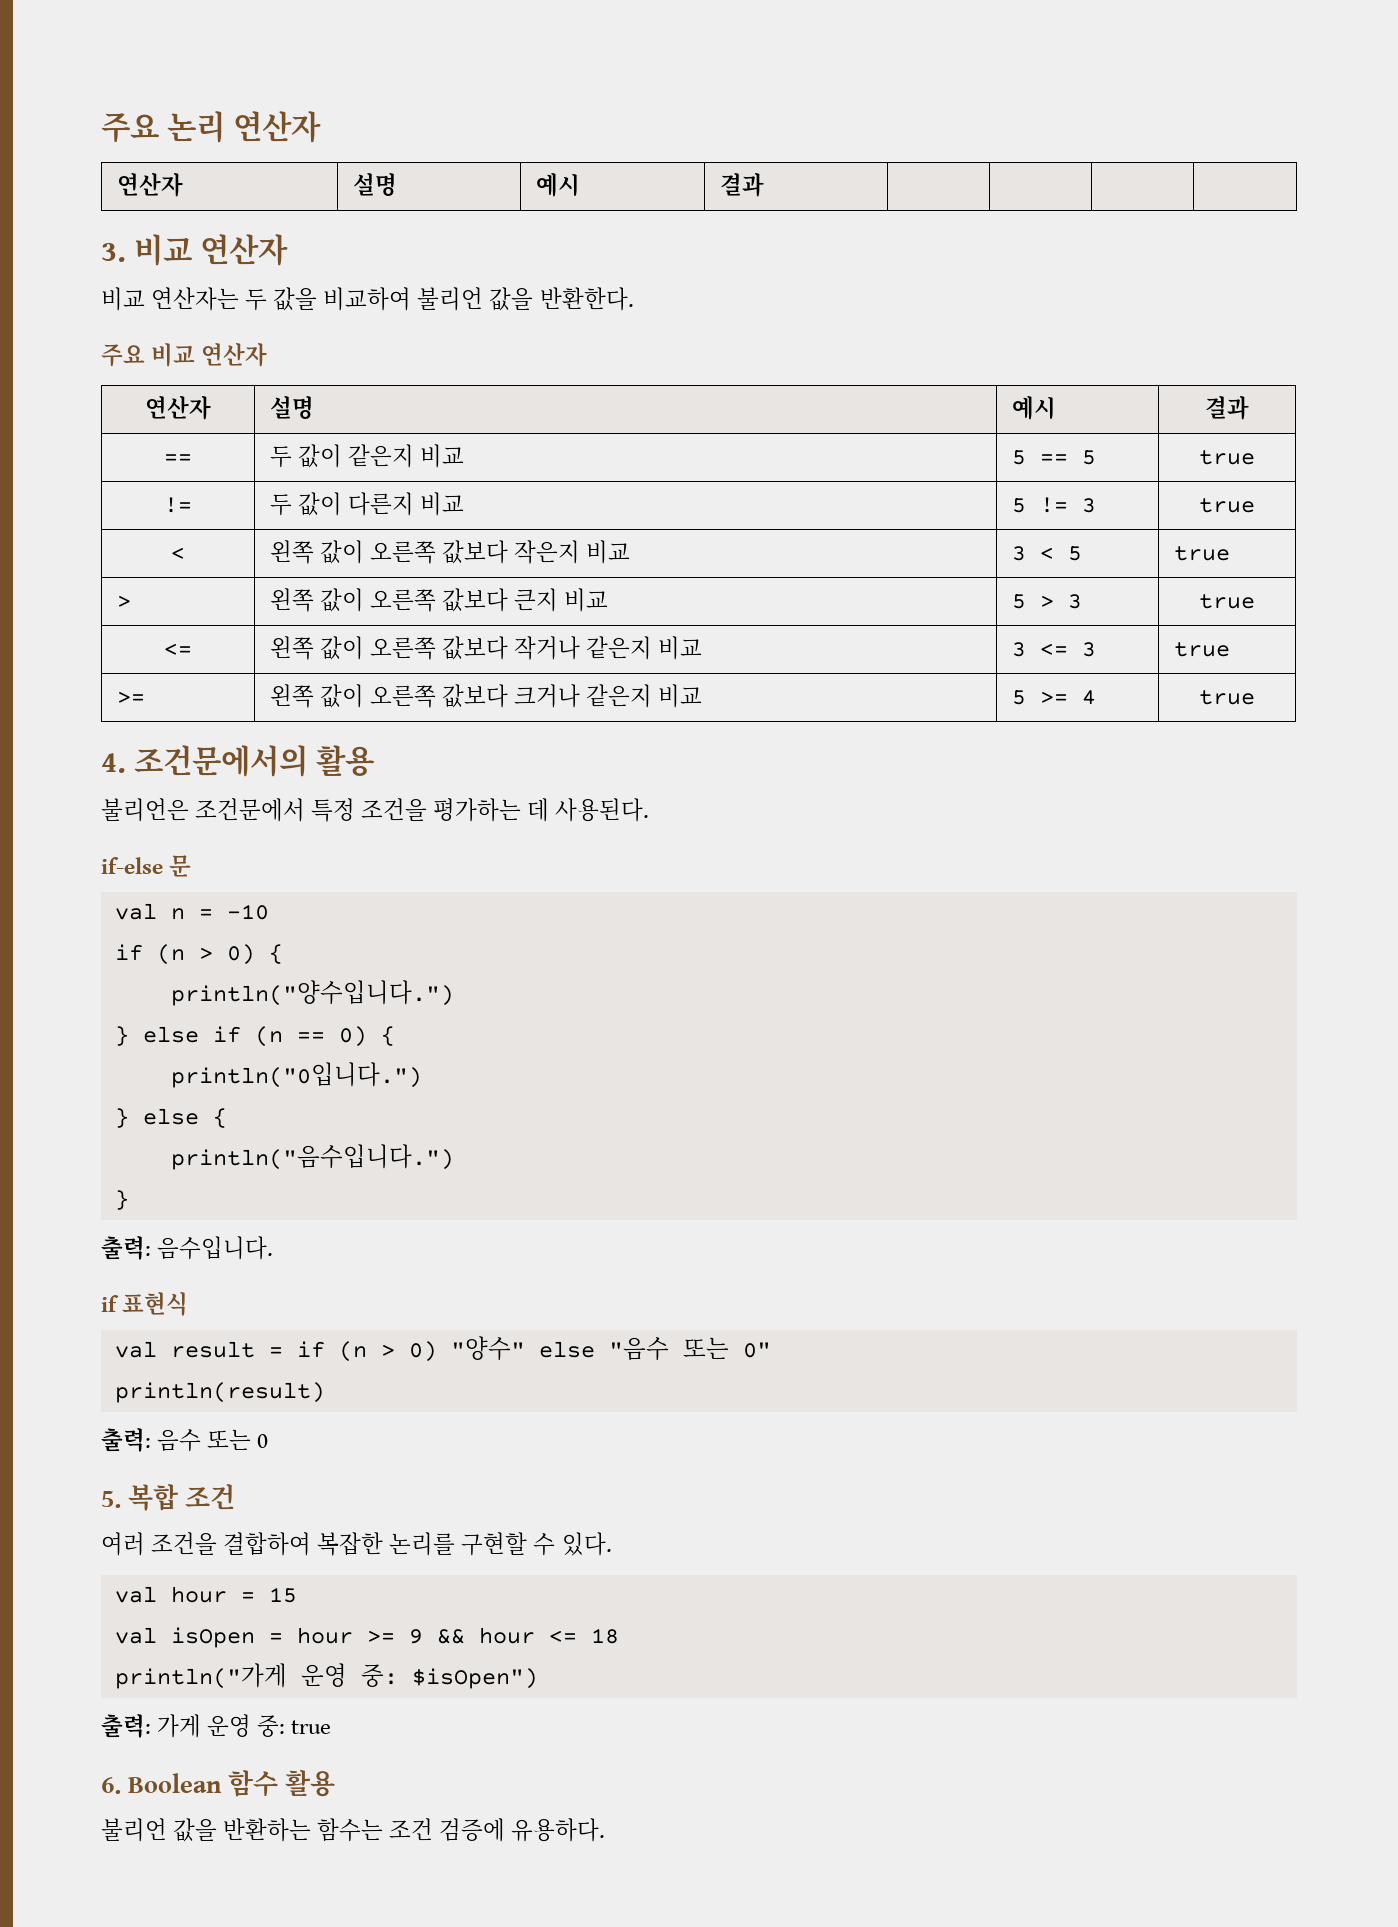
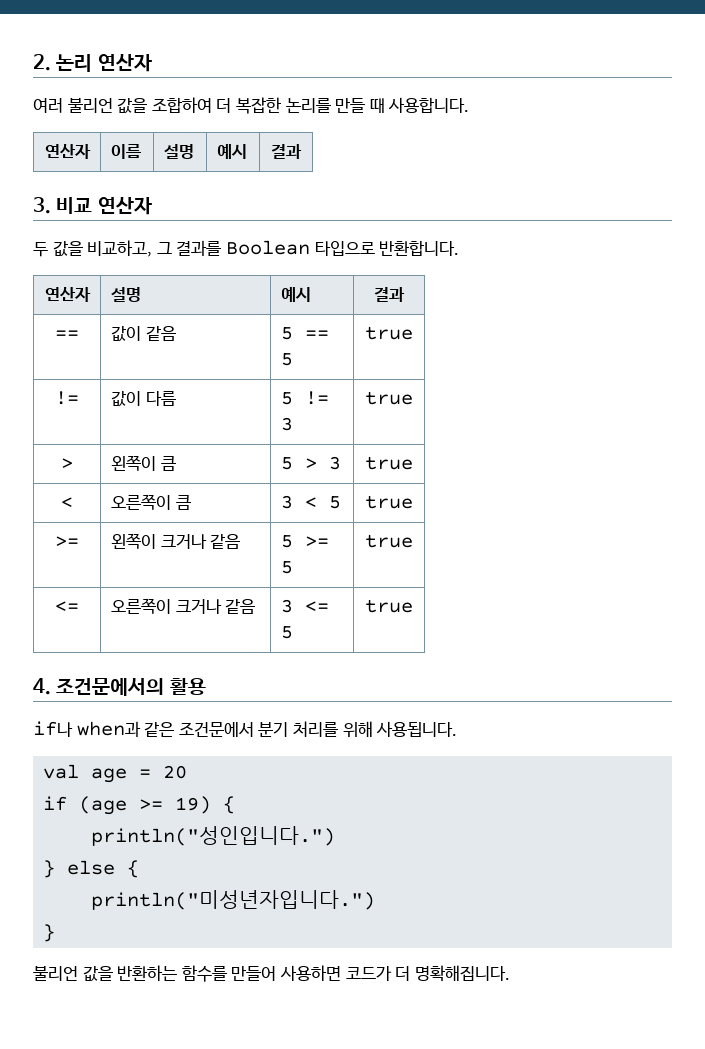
- 주요 논리 연산자
+ 2. 논리 연산자
- 연산자 | 설명 | 예시 | 결과 | | | |
+ 여러 불리언 값을 조합하여 더 복잡한 논리를 만들 때 사용합니다.
+ 연산자 | 이름 | 설명 | 예시 | 결과
- 비교 연산자는 두 값을 비교하여 불리언 값을 반환한다.
- 주요 비교 연산자
+ 두 값을 비교하고, 그 결과를 Boolean 타입으로 반환합니다.
- == | 두 값이 같은지 비교 | 5 == 5 | true
+ == | 값이 같음 | 5 == 5 | true
- != | 두 값이 다른지 비교 | 5 != 3 | true
+ != | 값이 다름 | 5 != 3 | true
- < | 왼쪽 값이 오른쪽 값보다 작은지 비교 | 3 < 5 | true
- > | 왼쪽 값이 오른쪽 값보다 큰지 비교 | 5 > 3 | true
+ > | 왼쪽이 큼 | 5 > 3 | true
+ < | 오른쪽이 큼 | 3 < 5 | true
+ >= | 왼쪽이 크거나 같음 | 5 >= 5 | true
- <= | 왼쪽 값이 오른쪽 값보다 작거나 같은지 비교 | 3 <= 3 | true
- >= | 왼쪽 값이 오른쪽 값보다 크거나 같은지 비교 | 5 >= 4 | true
+ <= | 오른쪽이 크거나 같음 | 3 <= 5 | true
- 불리언은 조건문에서 특정 조건을 평가하는 데 사용된다.
- if-else 문
- val n = -10
- if (n > 0) {
- println("양수입니다.")
- } else if (n == 0) {
- println("0입니다.")
+ if나 when과 같은 조건문에서 분기 처리를 위해 사용됩니다.
+ val age = 20
+ if (age >= 19) {
+ println("성인입니다.")
- println("음수입니다.")
+ println("미성년자입니다.")
- 출력: 음수입니다.
- if 표현식
- val result = if (n > 0) "양수" else "음수 또는 0"
- println(result)
- 출력: 음수 또는 0
- 5. 복합 조건
- 여러 조건을 결합하여 복잡한 논리를 구현할 수 있다.
- val hour = 15
- val isOpen = hour >= 9 && hour <= 18
- println("가게 운영 중: $isOpen")
- 출력: 가게 운영 중: true
- 6. Boolean 함수 활용
- 불리언 값을 반환하는 함수는 조건 검증에 유용하다.
+ 불리언 값을 반환하는 함수를 만들어 사용하면 코드가 더 명확해집니다.

